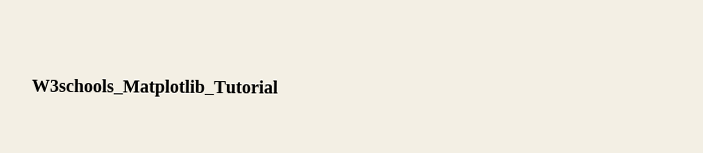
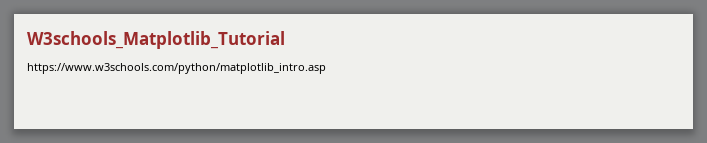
+ https://www.w3schools.com/python/matplotlib_intro.asp

